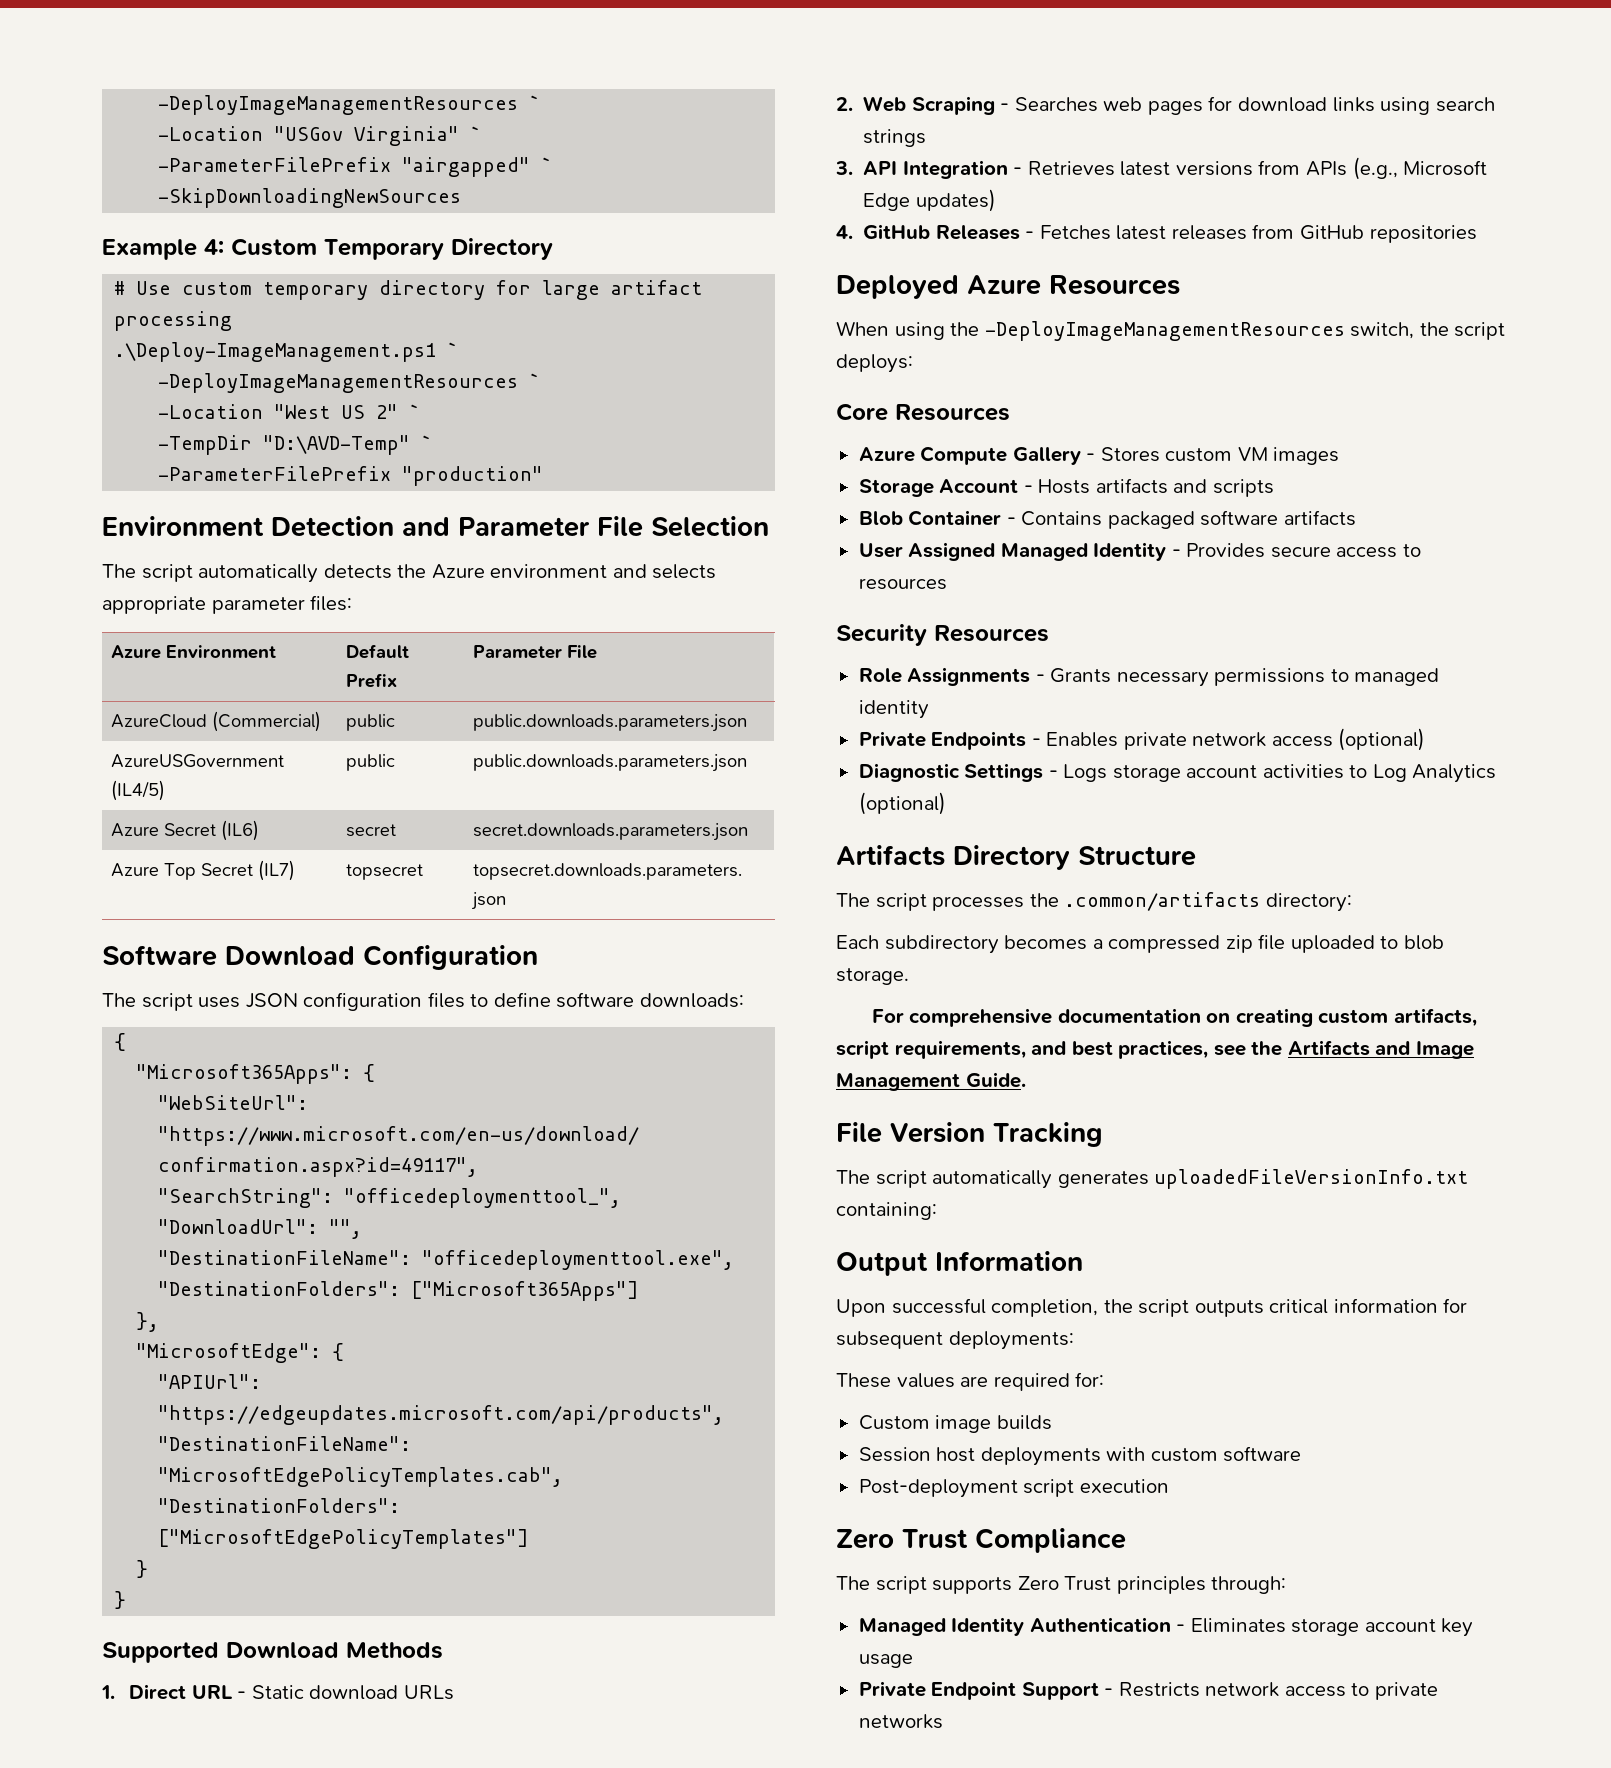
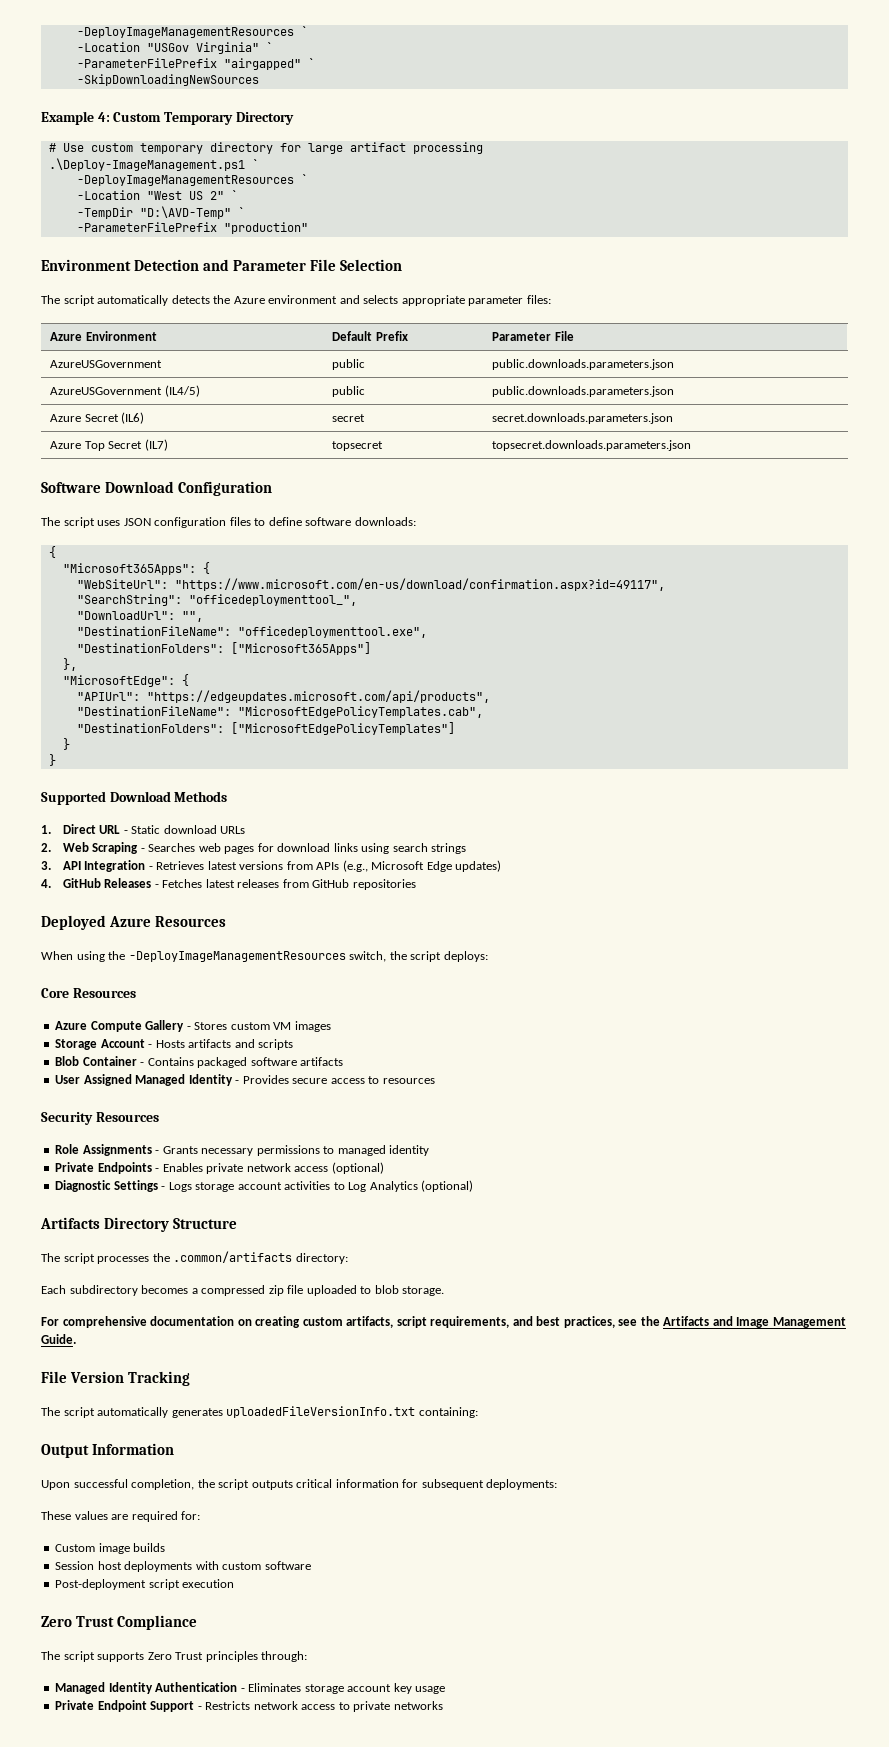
- AzureCloud (Commercial) | public | public.downloads.parameters.json
+ AzureUSGovernment | public | public.downloads.parameters.json

